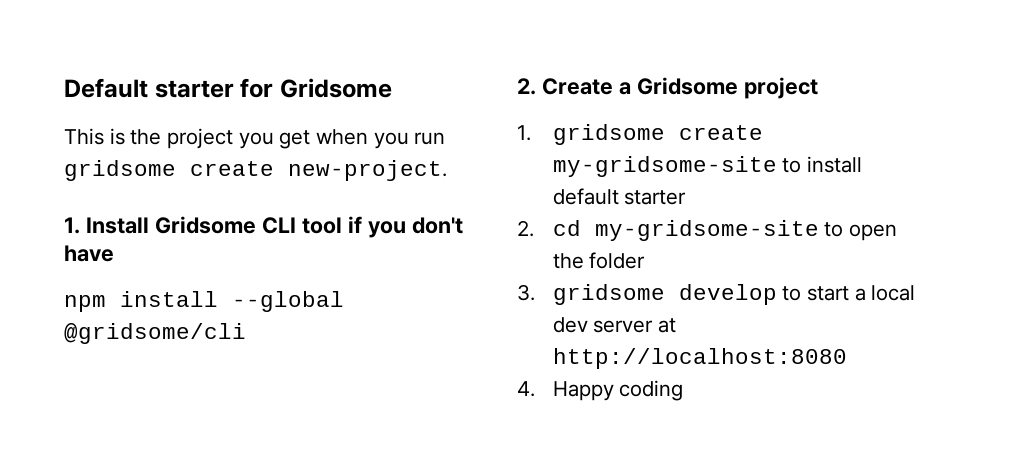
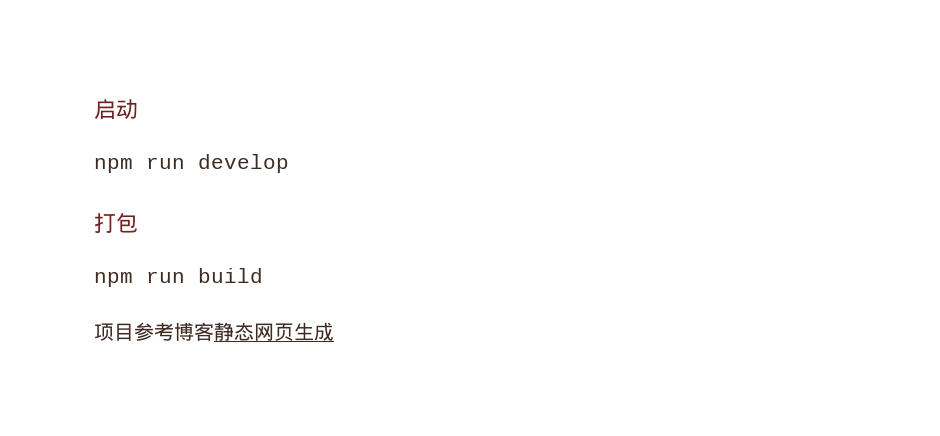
- Default starter for Gridsome
- This is the project you get when you run gridsome create new-project.
- 1. Install Gridsome CLI tool if you don't have
- npm install --global @gridsome/cli
- 2. Create a Gridsome project
- 1. gridsome create my-gridsome-site to install default starter
- 2. cd my-gridsome-site to open the folder
- 3. gridsome develop to start a local dev server at http://localhost:8080
- 4. Happy coding
+ 启动
+ npm run develop
+ 打包
+ npm run build
+ 项目参考博客静态网页生成

